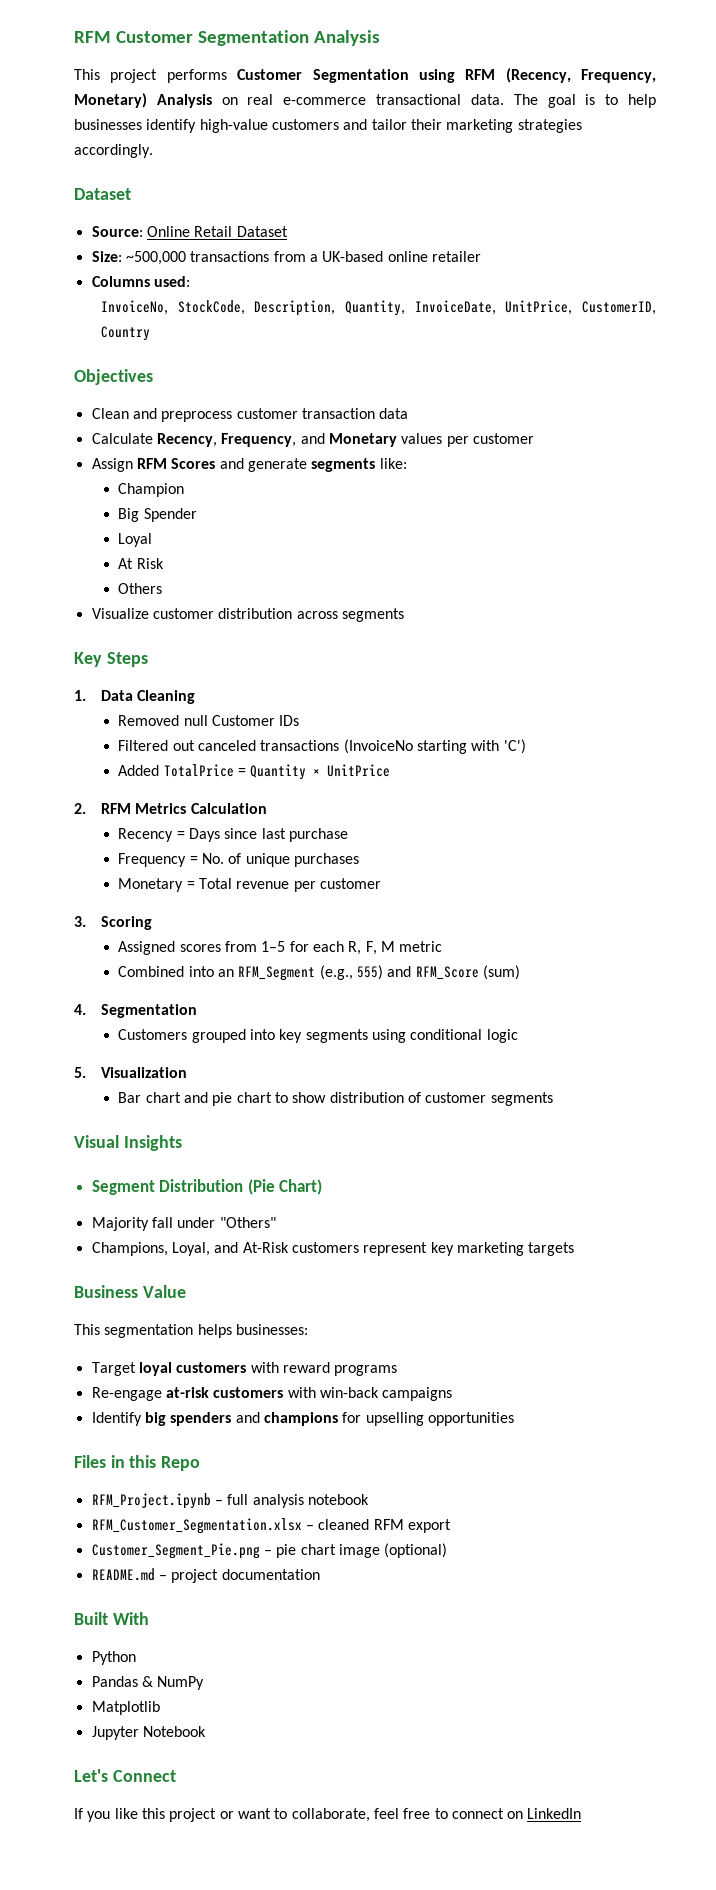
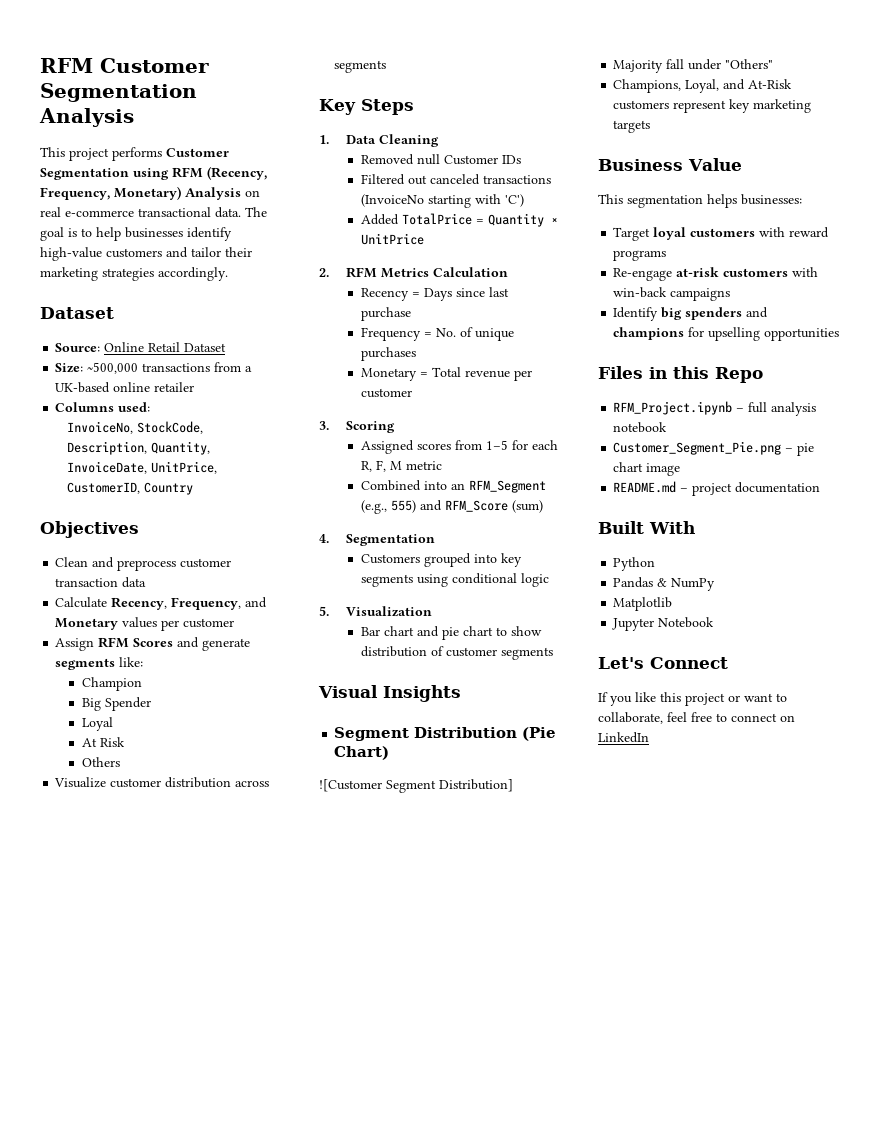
+ ![Customer Segment Distribution]
- RFM_Customer_Segmentation.xlsx – cleaned RFM export
- Customer_Segment_Pie.png – pie chart image (optional)
+ Customer_Segment_Pie.png – pie chart image

